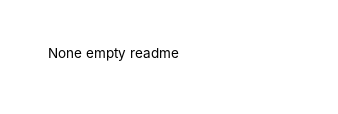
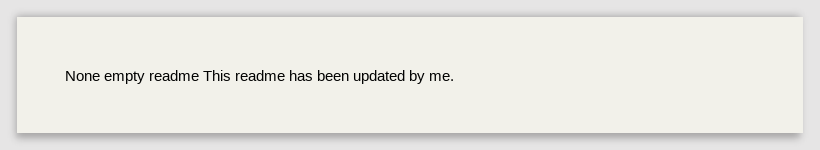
- None empty readme
+ None empty readme This readme has been updated by me.

